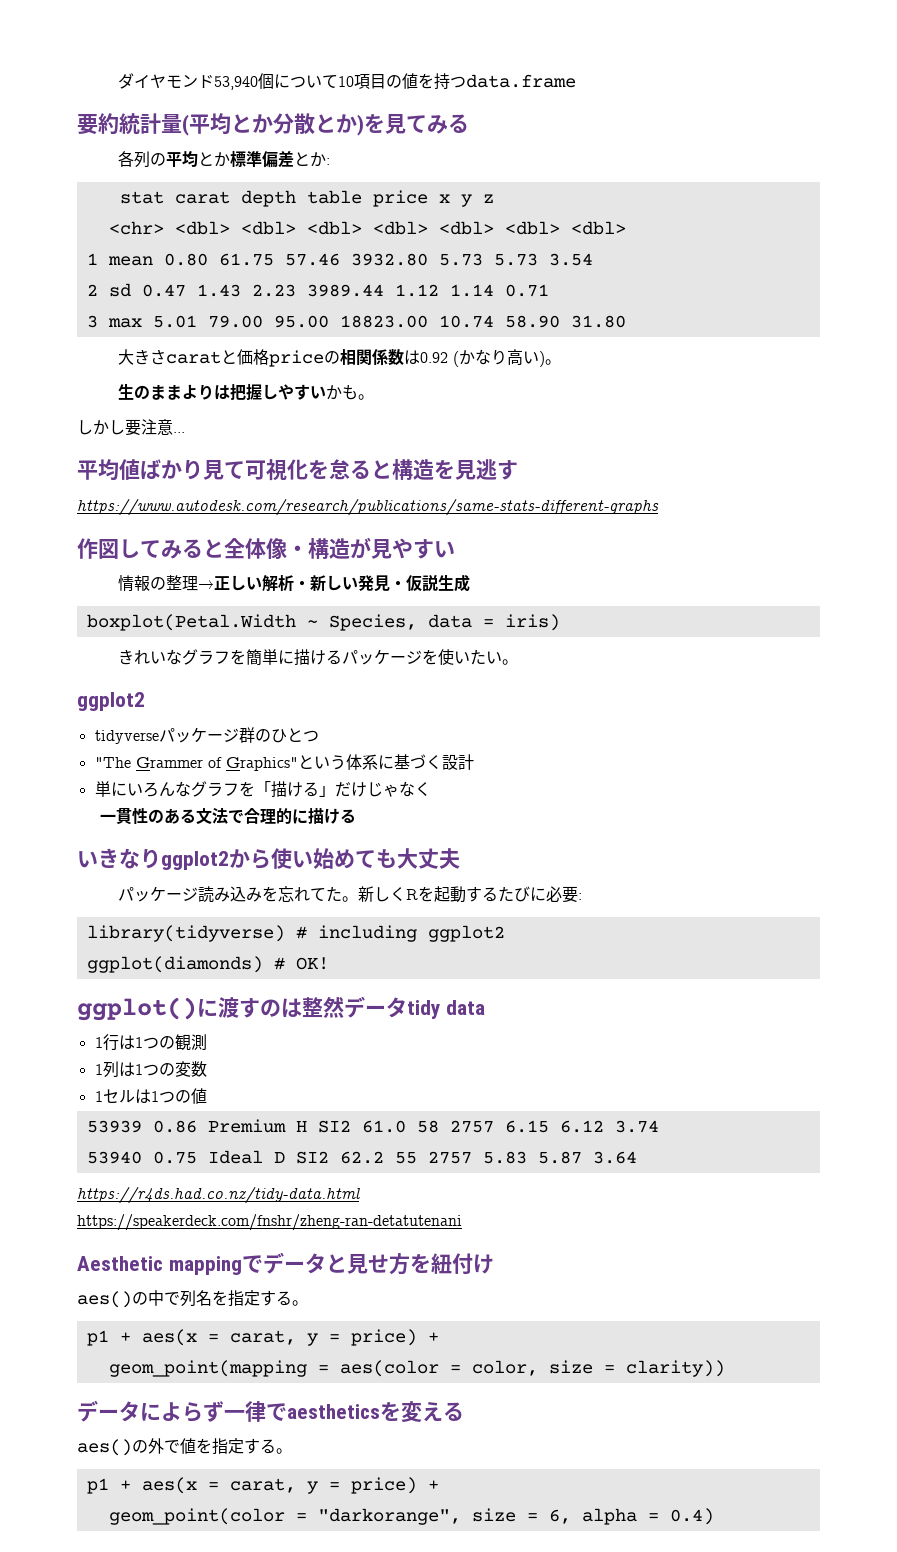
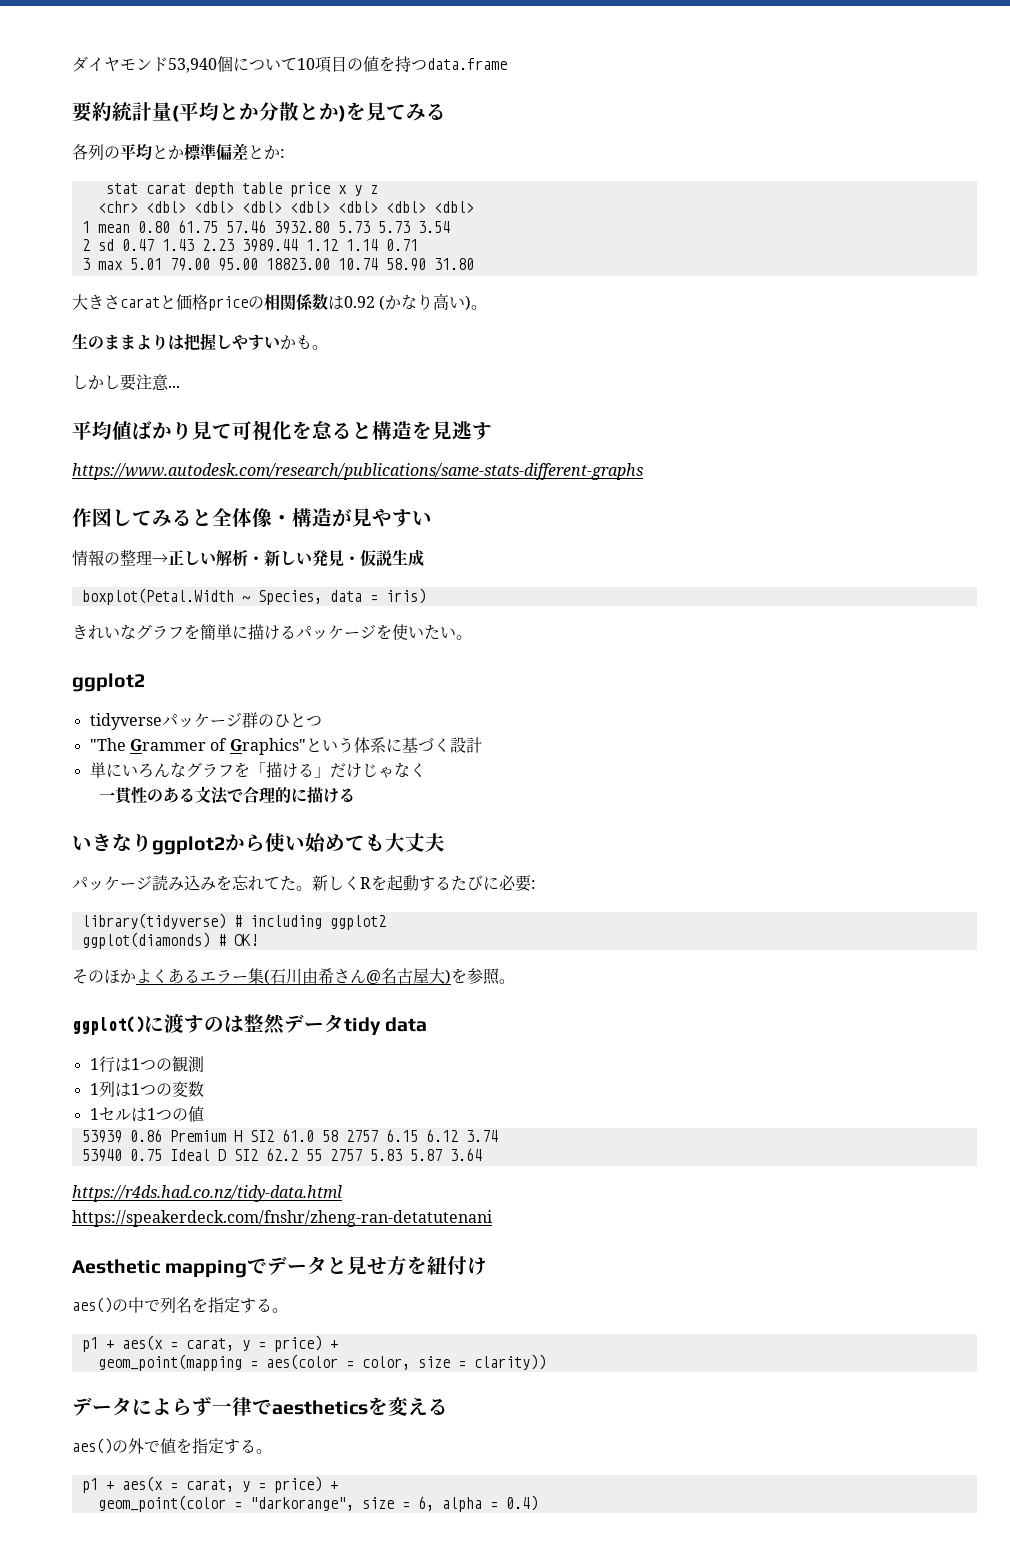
+ そのほかよくあるエラー集(石川由希さん@名古屋大)を参照。

